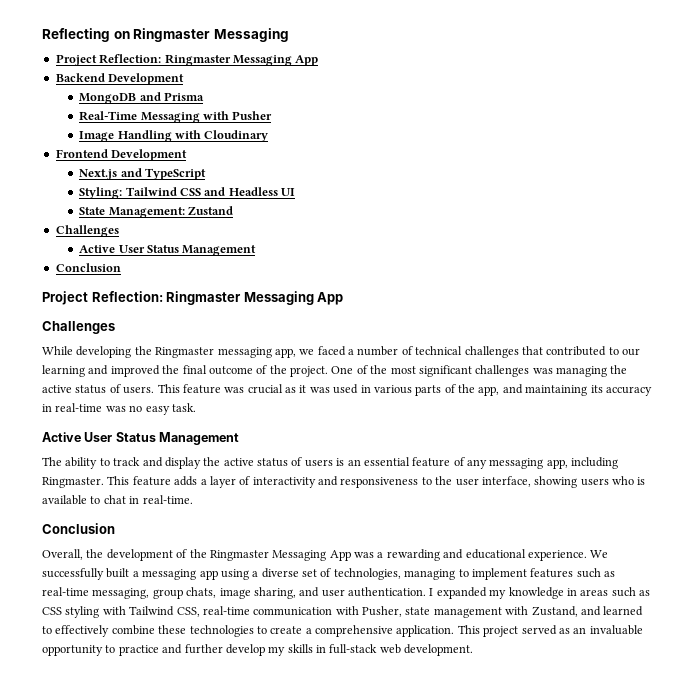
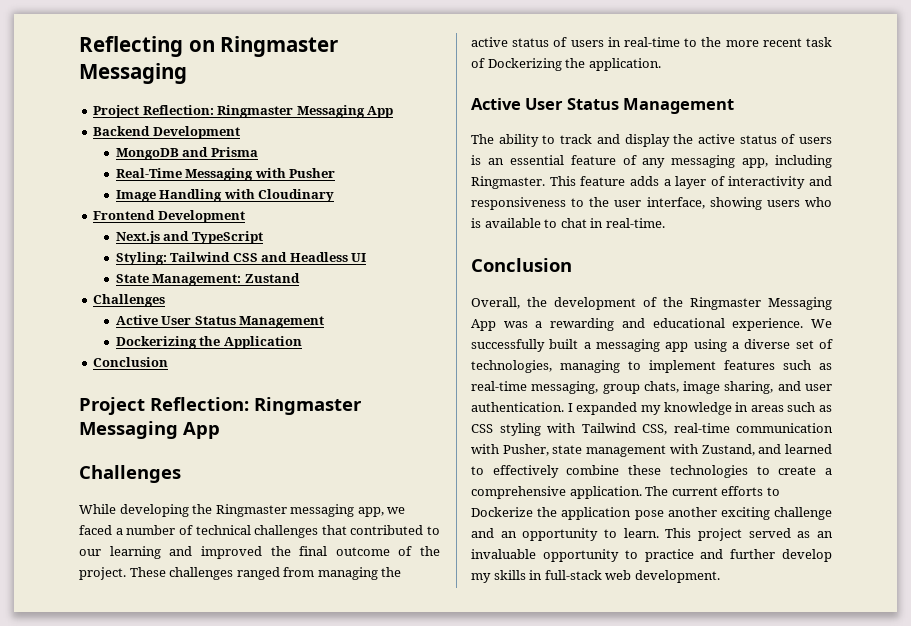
+ Dockerizing the Application
- One of the most significant challenges was managing the active status of users. This feature was crucial as it was used in various parts of the app, and maintaining its accuracy in real-time was no easy task.
+ These challenges ranged from managing the active status of users in real-time to the more recent task of Dockerizing the application.
+ The current efforts to Dockerize the application pose another exciting challenge and an opportunity to learn.

